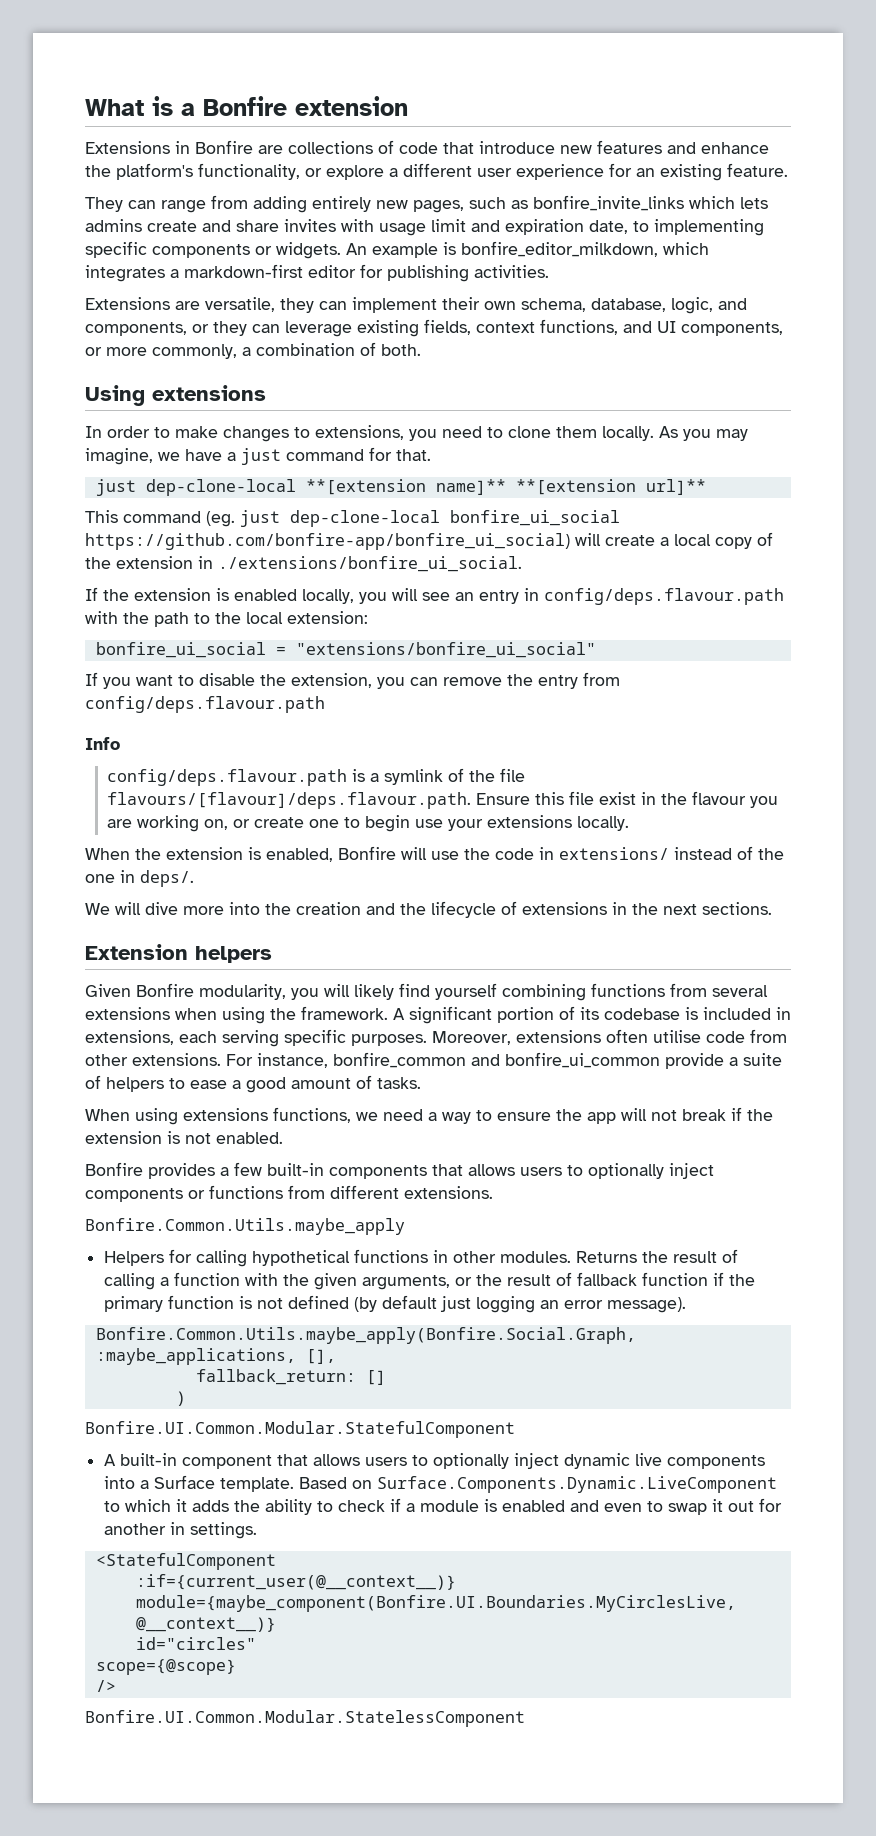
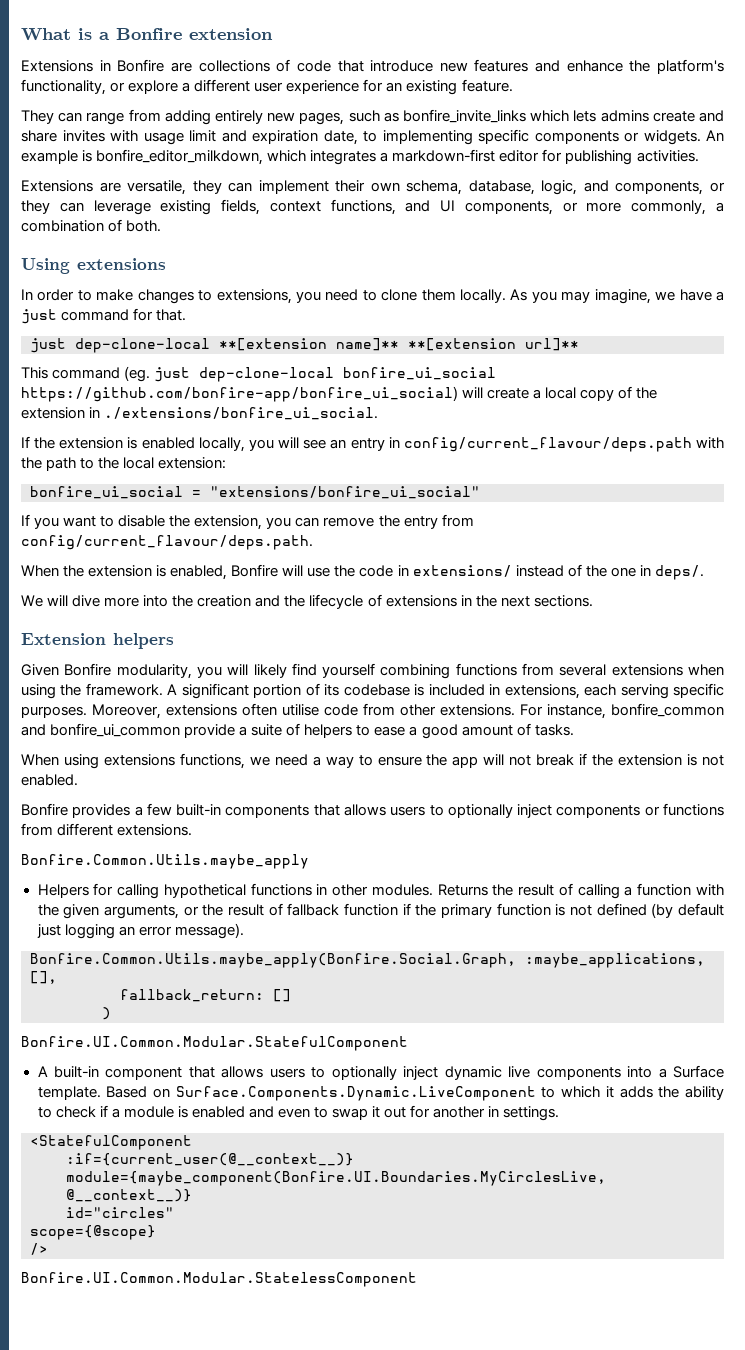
- If the extension is enabled locally, you will see an entry in config/deps.flavour.path with the path to the local extension:
+ If the extension is enabled locally, you will see an entry in config/current_flavour/deps.path with the path to the local extension:
- If you want to disable the extension, you can remove the entry from config/deps.flavour.path
- Info
- config/deps.flavour.path is a symlink of the file flavours/[flavour]/deps.flavour.path. Ensure this file exist in the flavour you are working on, or create one to begin use your extensions locally.
+ If you want to disable the extension, you can remove the entry from config/current_flavour/deps.path.

